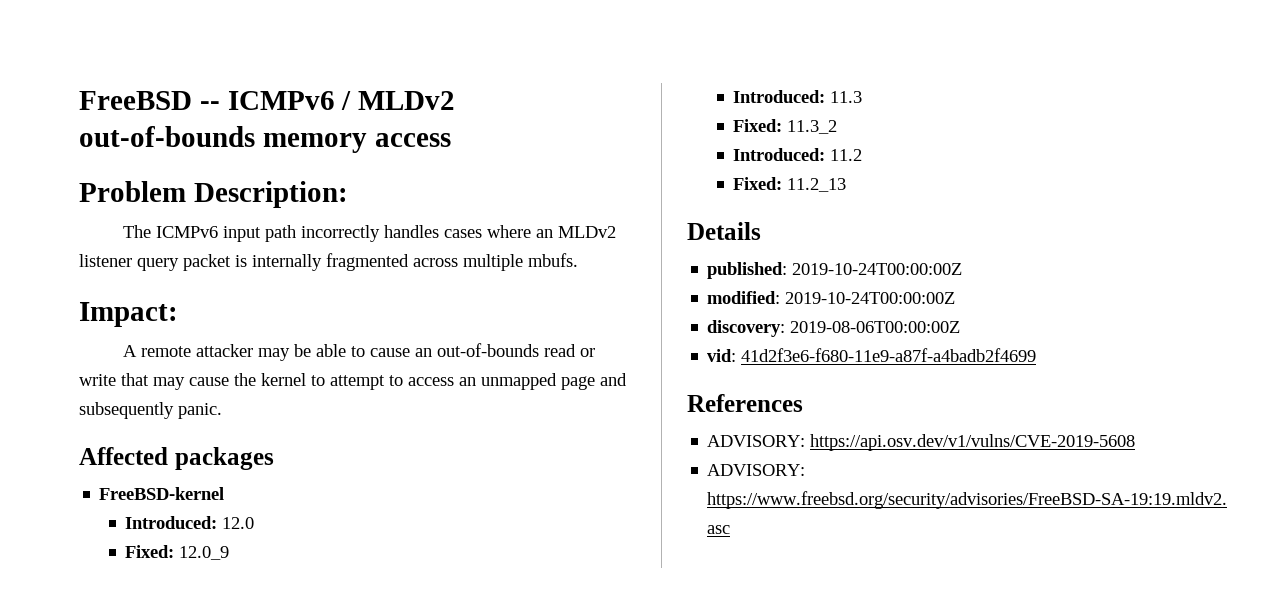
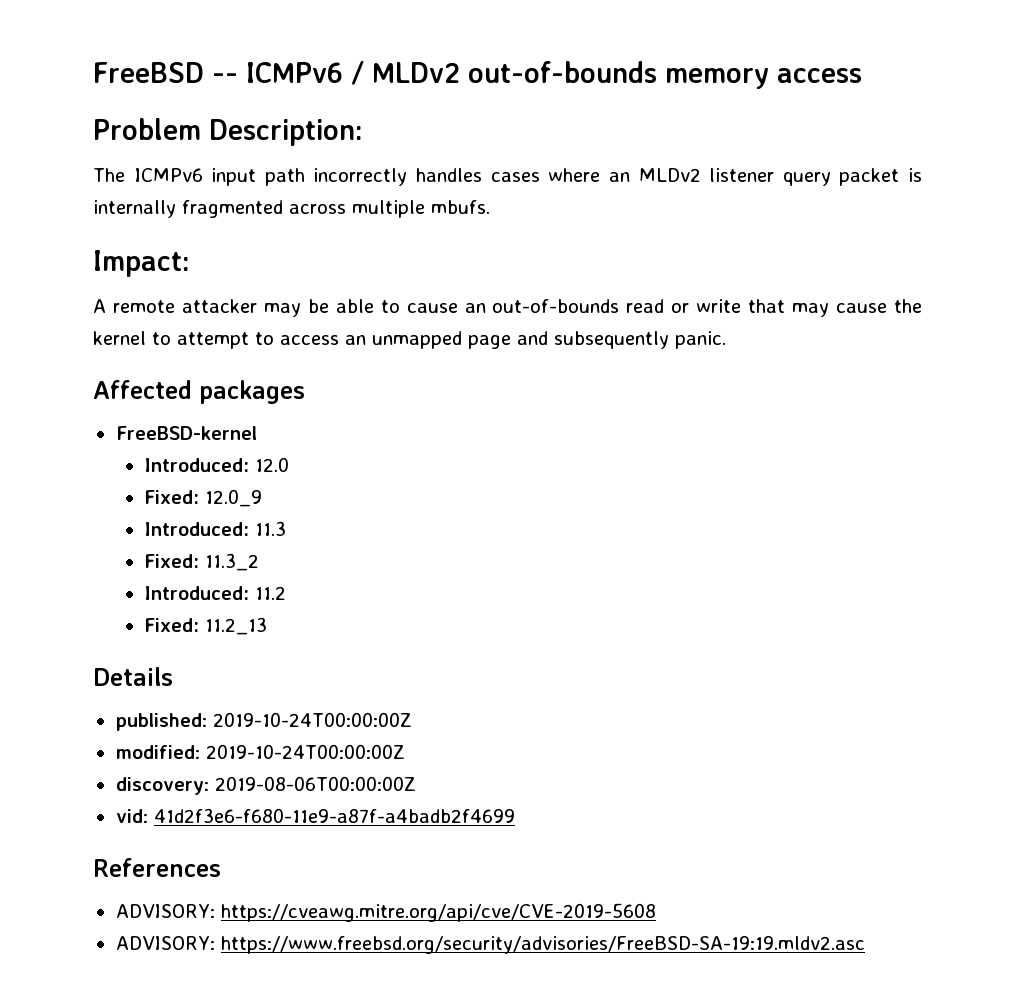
- ADVISORY: https://api.osv.dev/v1/vulns/CVE-2019-5608
+ ADVISORY: https://cveawg.mitre.org/api/cve/CVE-2019-5608

